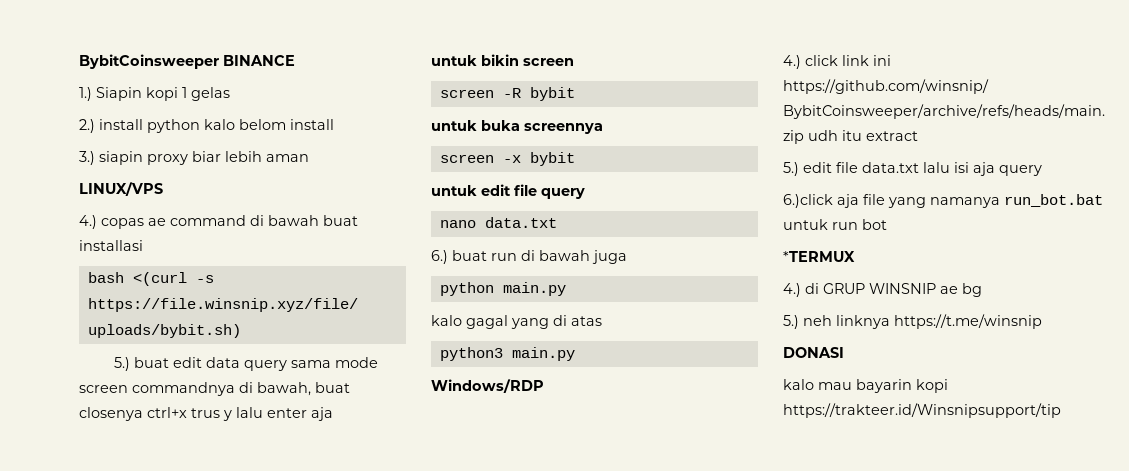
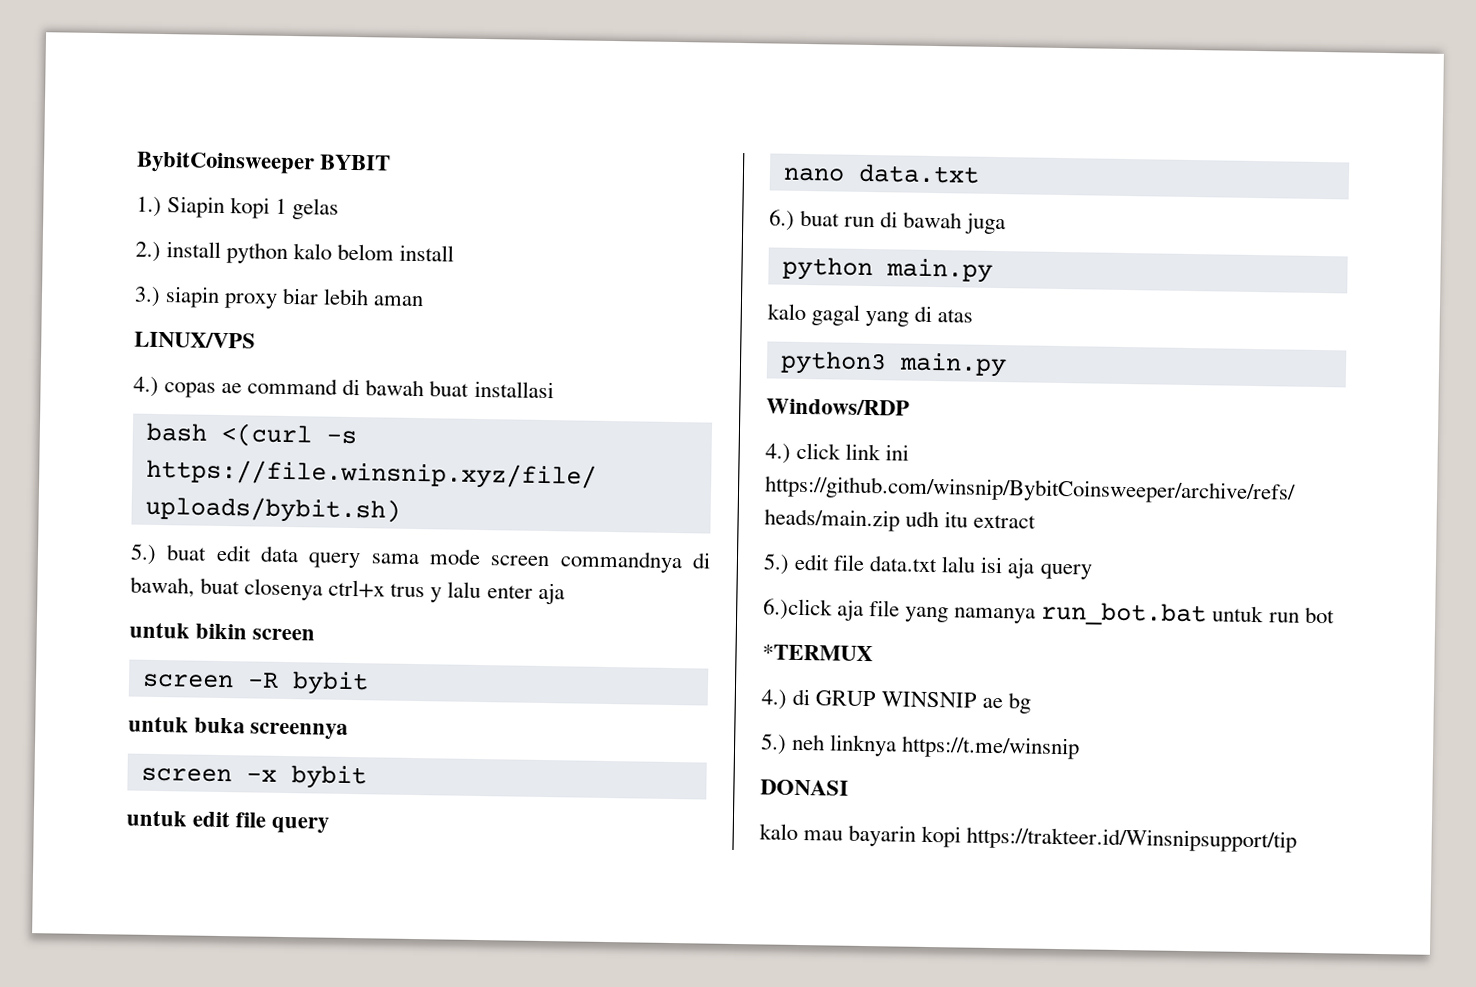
- BybitCoinsweeper BINANCE
+ BybitCoinsweeper BYBIT

